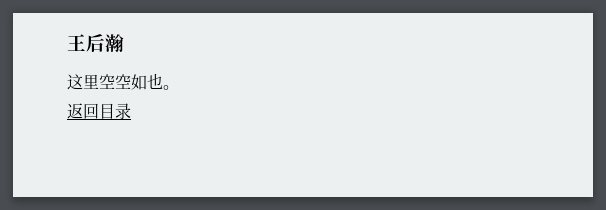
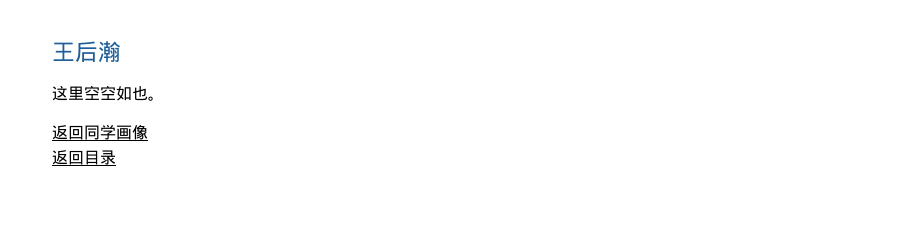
+ 返回同学画像

